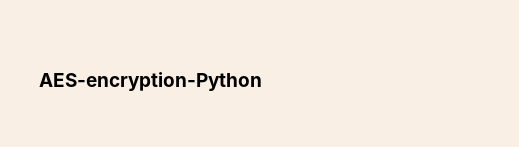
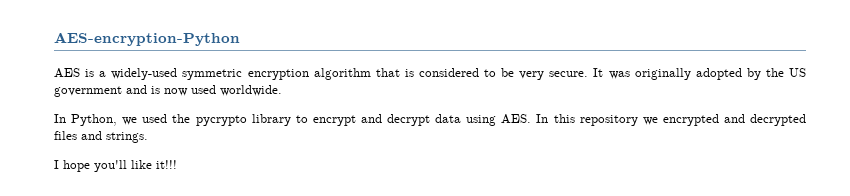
+ AES is a widely-used symmetric encryption algorithm that is considered to be very secure. It was originally adopted by the US government and is now used worldwide.
+ In Python, we used the pycrypto library to encrypt and decrypt data using AES. In this repository we encrypted and decrypted files and strings.
+ I hope you'll like it!!!

